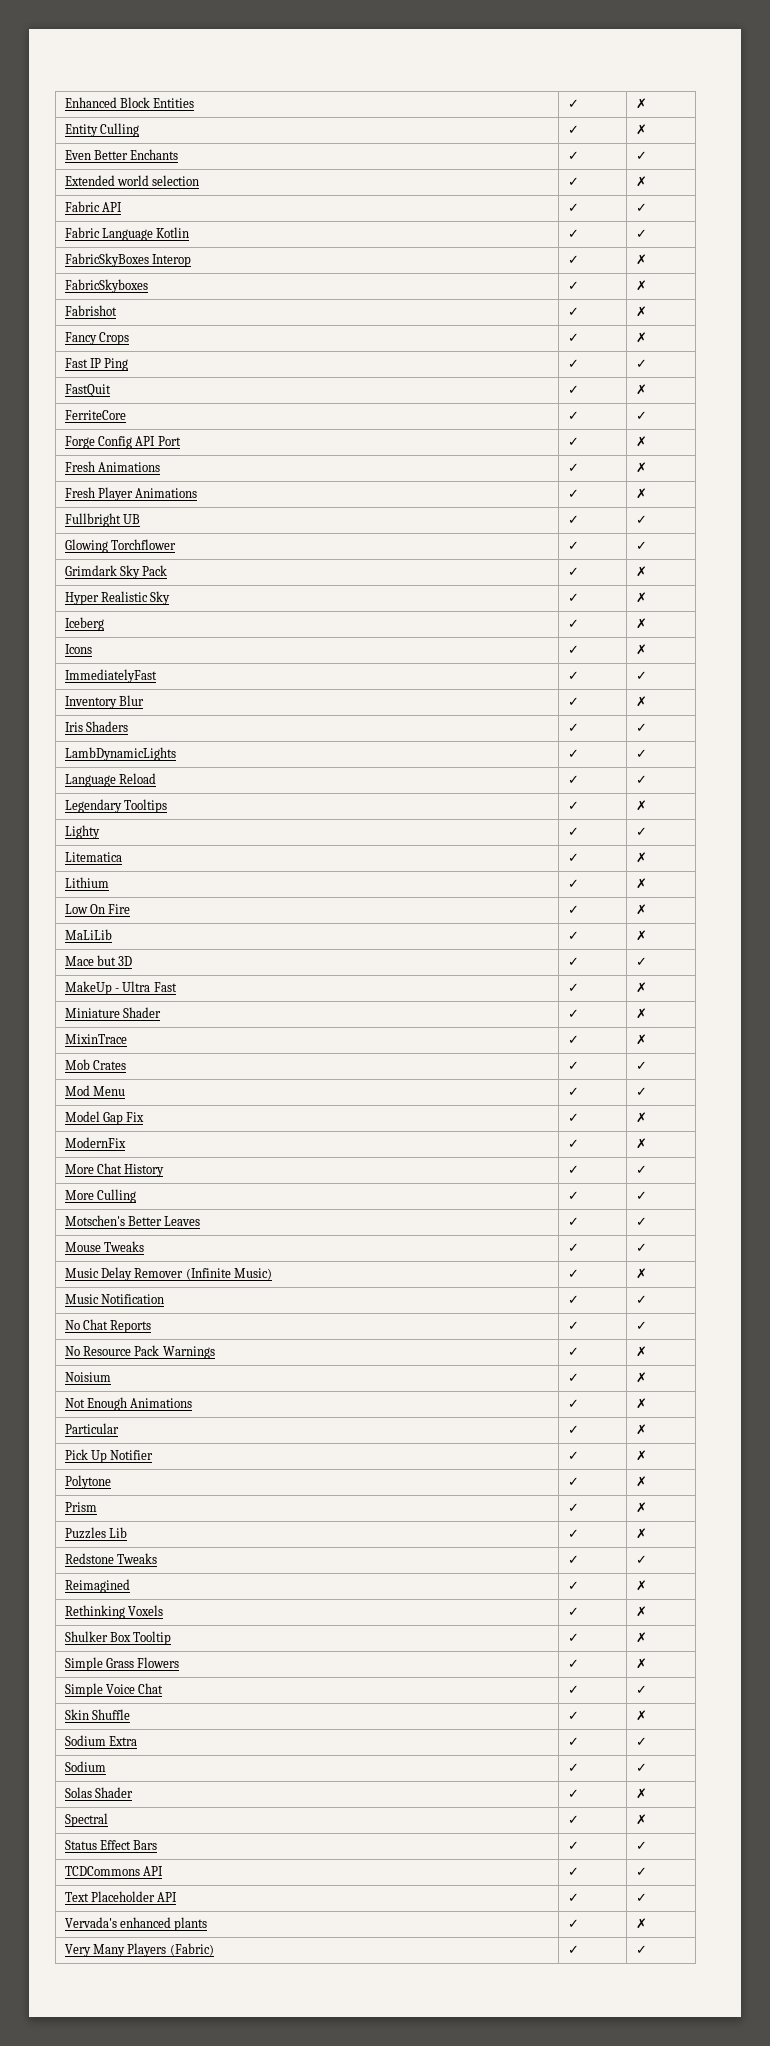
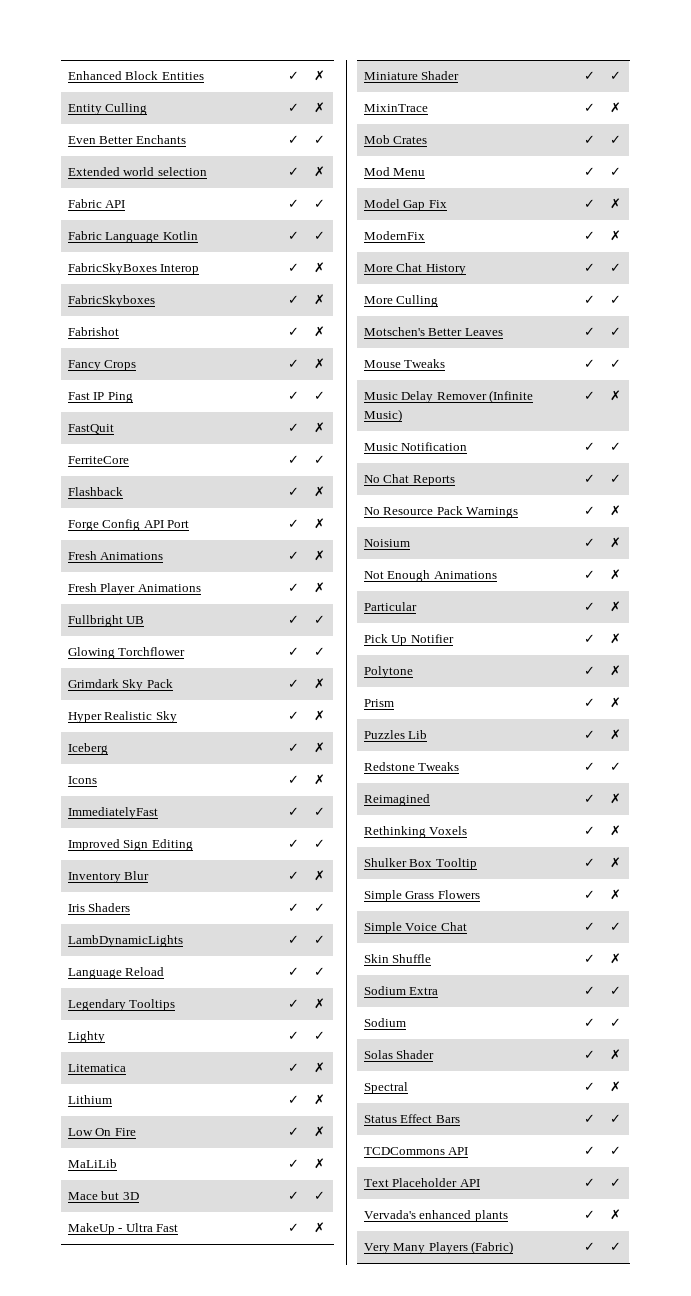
+ Flashback | ✓ | ✗
+ Improved Sign Editing | ✓ | ✓
- Miniature Shader | ✓ | ✗
+ Miniature Shader | ✓ | ✓

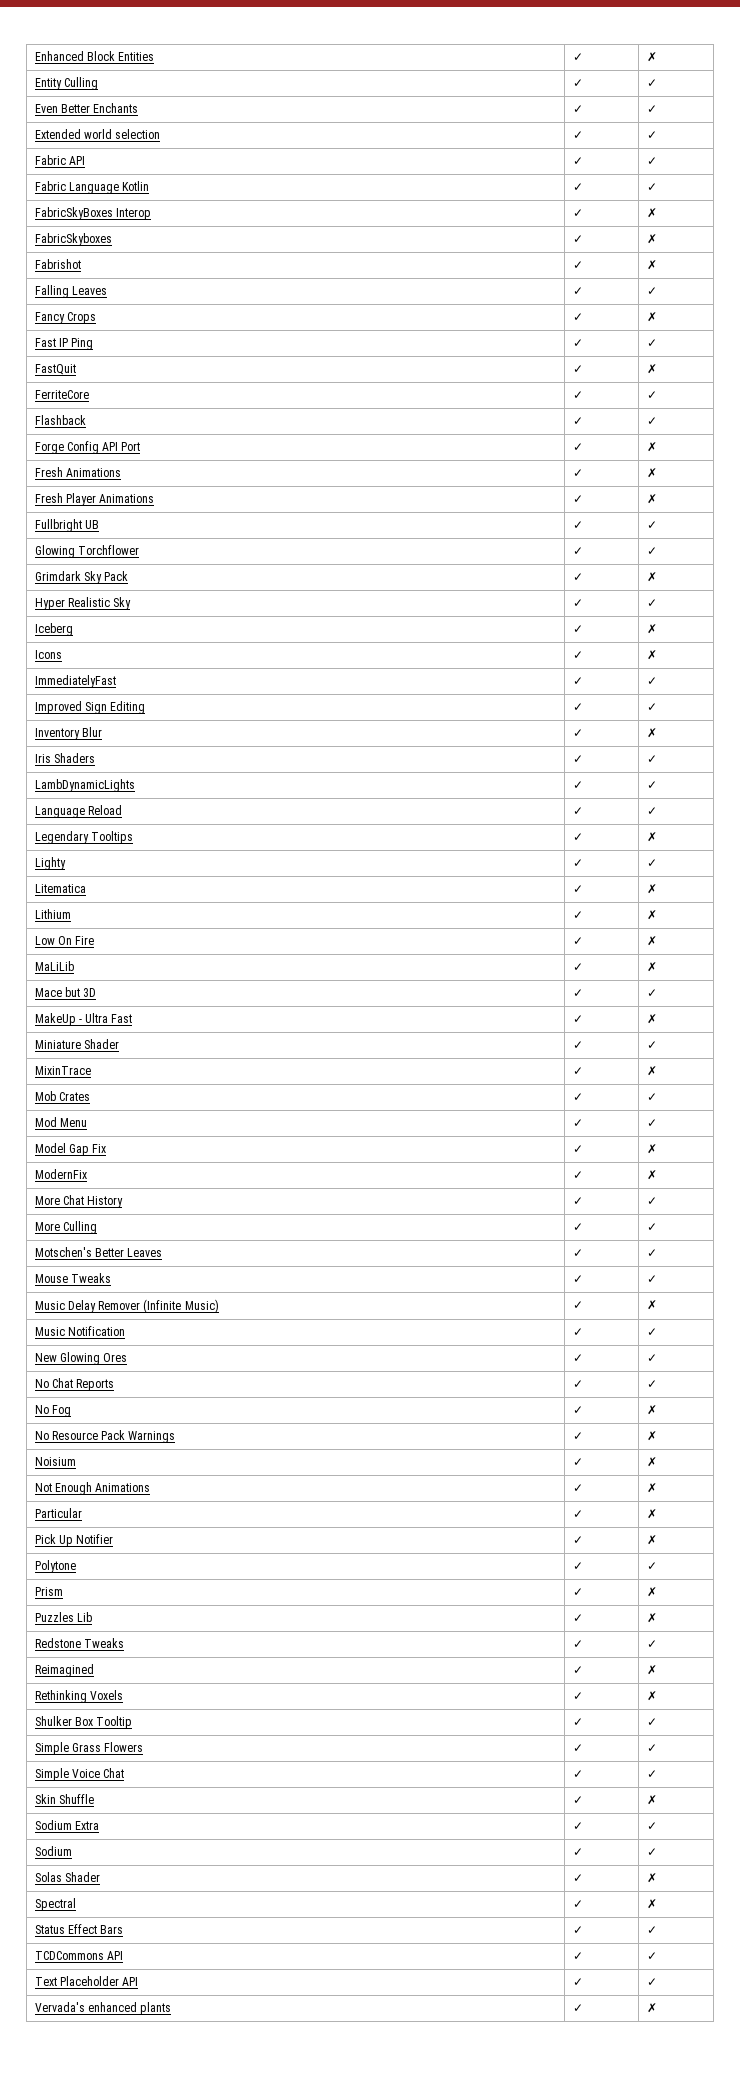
- Entity Culling | ✓ | ✗
+ Entity Culling | ✓ | ✓
- Extended world selection | ✓ | ✗
+ Extended world selection | ✓ | ✓
+ Falling Leaves | ✓ | ✓
- Flashback | ✓ | ✗
+ Flashback | ✓ | ✓
- Hyper Realistic Sky | ✓ | ✗
+ Hyper Realistic Sky | ✓ | ✓
+ New Glowing Ores | ✓ | ✓
+ No Fog | ✓ | ✗
- Polytone | ✓ | ✗
+ Polytone | ✓ | ✓
- Shulker Box Tooltip | ✓ | ✗
+ Shulker Box Tooltip | ✓ | ✓
- Simple Grass Flowers | ✓ | ✗
+ Simple Grass Flowers | ✓ | ✓
- Very Many Players (Fabric) | ✓ | ✓

